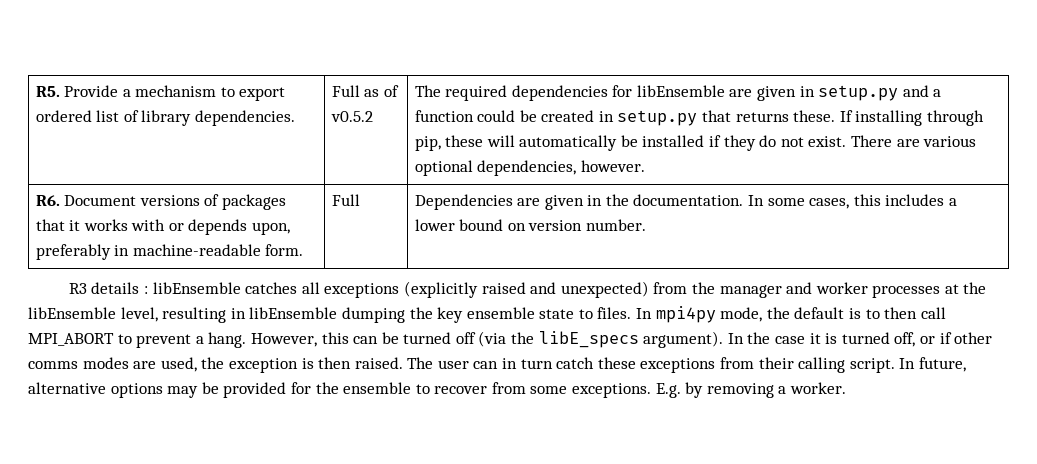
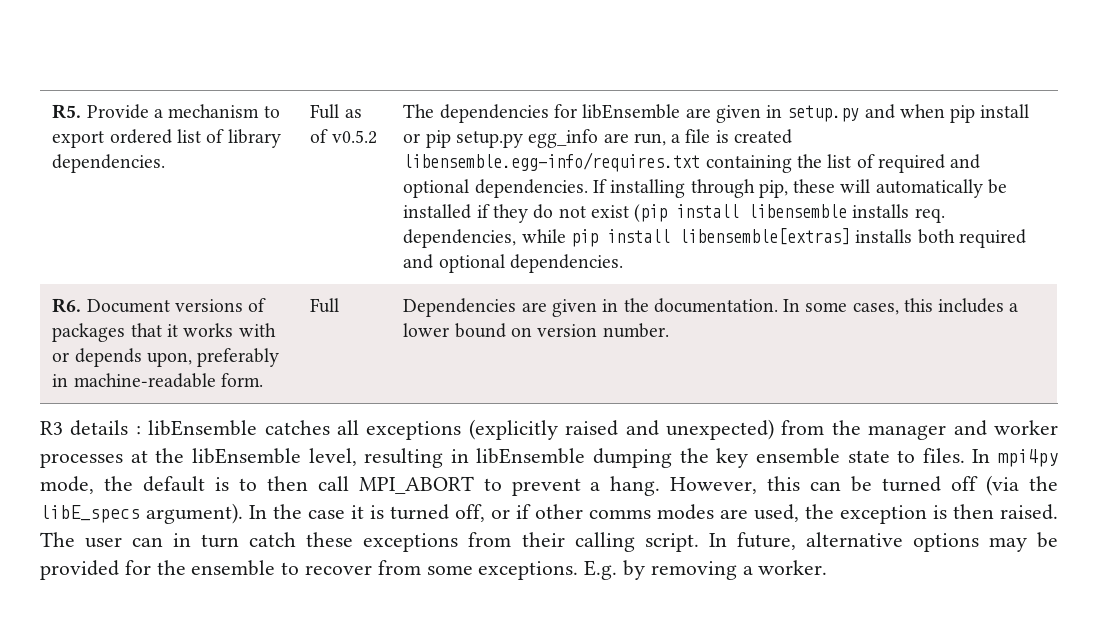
- The required dependencies for libEnsemble are given in setup.py and a function could be created in setup.py that returns these.
+ The dependencies for libEnsemble are given in setup.py and when pip install or pip setup.py egg_info are run, a file is created libensemble.egg-info/requires.txt containing the list of required and optional dependencies.
- If installing through pip, these will automatically be installed if they do not exist. There are various optional dependencies, however.
+ If installing through pip, these will automatically be installed if they do not exist (pip install libensemble installs req. dependencies, while pip install libensemble[extras] installs both required and optional dependencies.

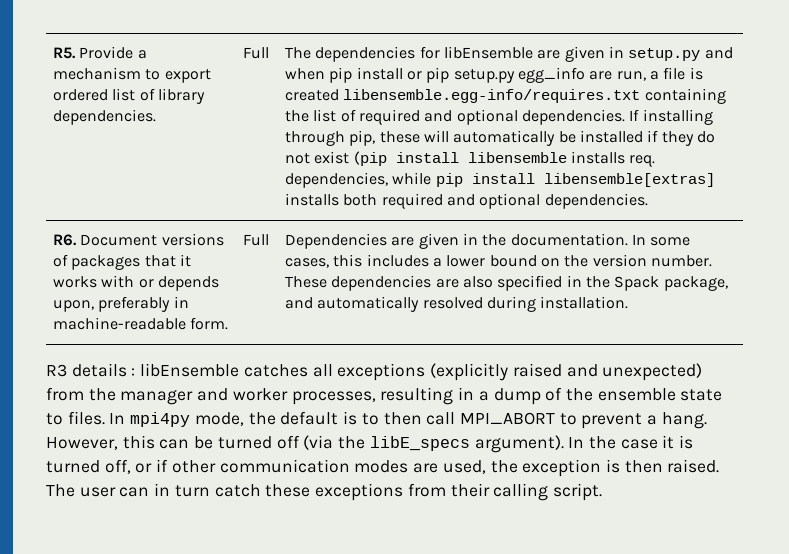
- R5. Provide a mechanism to export ordered list of library dependencies. | Full as of v0.5.2
+ R5. Provide a mechanism to export ordered list of library dependencies. | Full
- In some cases, this includes a lower bound on version number.
+ In some cases, this includes a lower bound on the version number. These dependencies are also specified in the Spack package, and automatically resolved during installation.
- R3 details : libEnsemble catches all exceptions (explicitly raised and unexpected) from the manager and worker processes at the libEnsemble level, resulting in libEnsemble dumping the key ensemble state to files.
+ R3 details : libEnsemble catches all exceptions (explicitly raised and unexpected) from the manager and worker processes, resulting in a dump of the ensemble state to files.
- In the case it is turned off, or if other comms modes are used, the exception is then raised.
+ In the case it is turned off, or if other communication modes are used, the exception is then raised.
- In future, alternative options may be provided for the ensemble to recover from some exceptions. E.g. by removing a worker.

